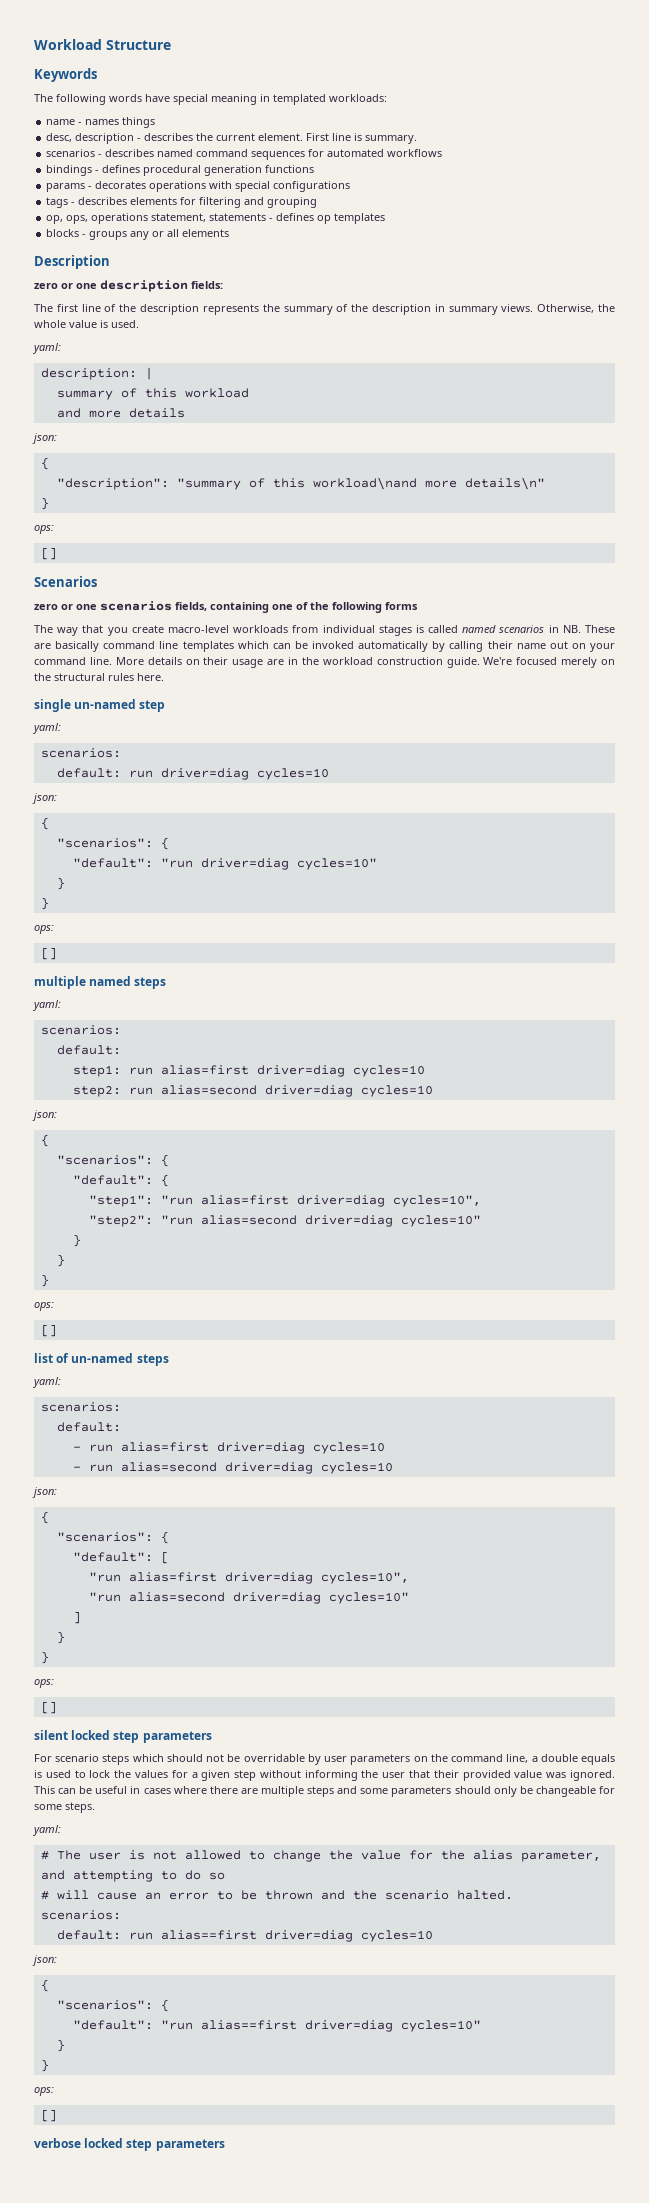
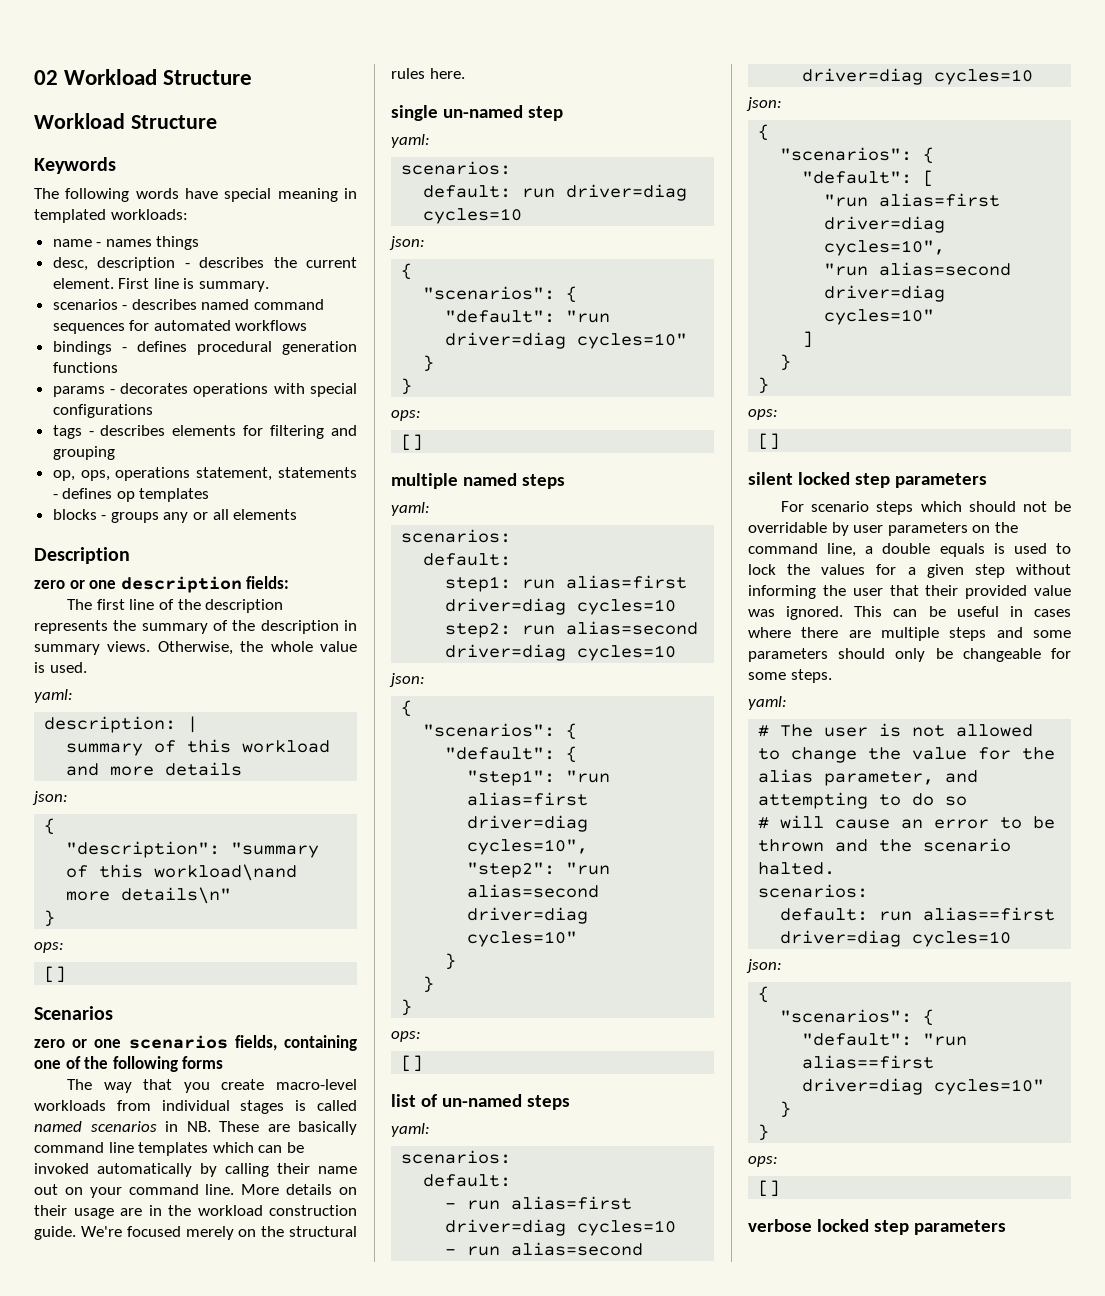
+ 02 Workload Structure

